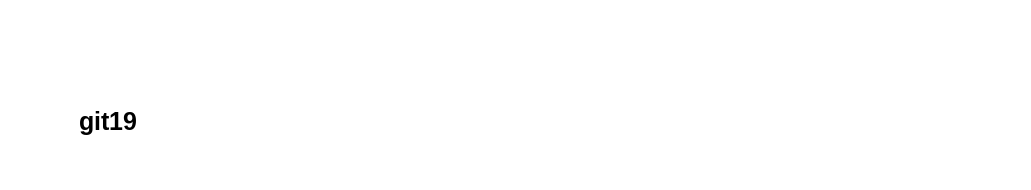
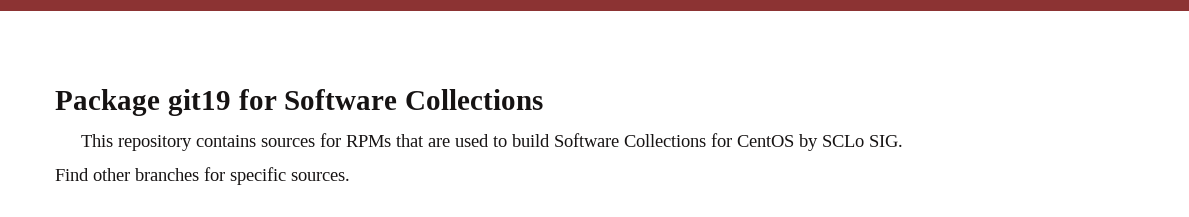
- git19
+ Package git19 for Software Collections
+ This repository contains sources for RPMs that are used to build Software Collections for CentOS by SCLo SIG.
+ Find other branches for specific sources.

